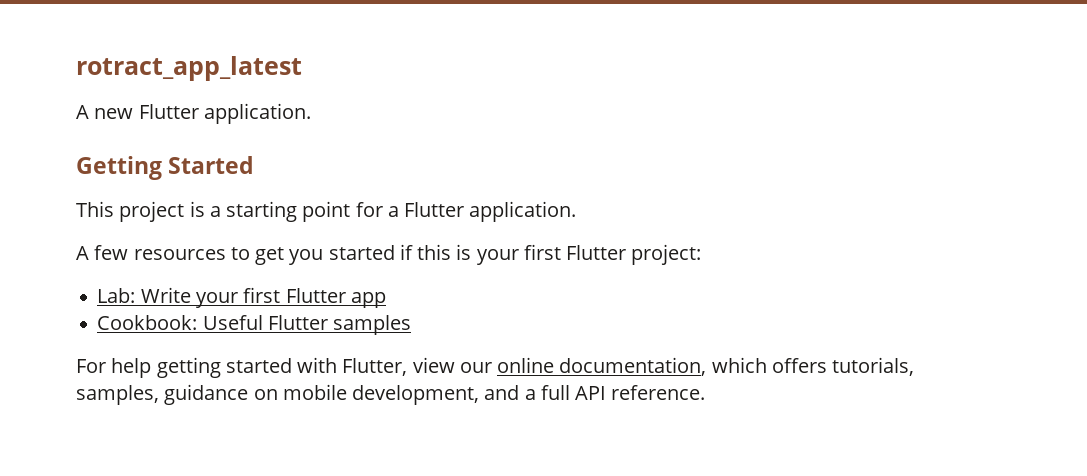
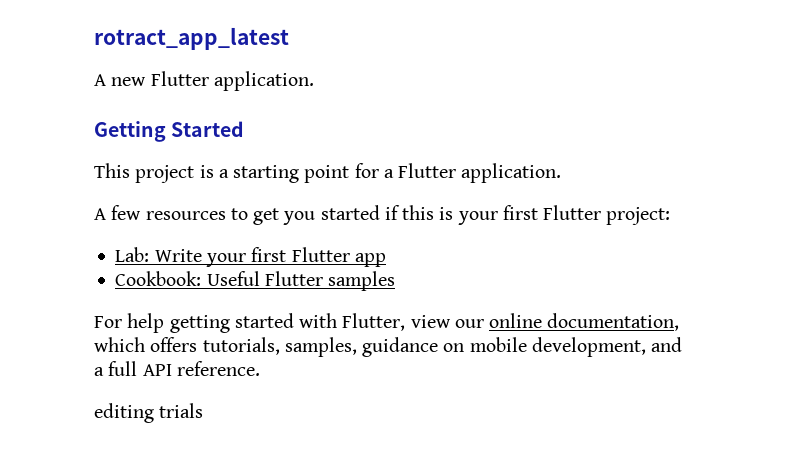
+ editing trials

